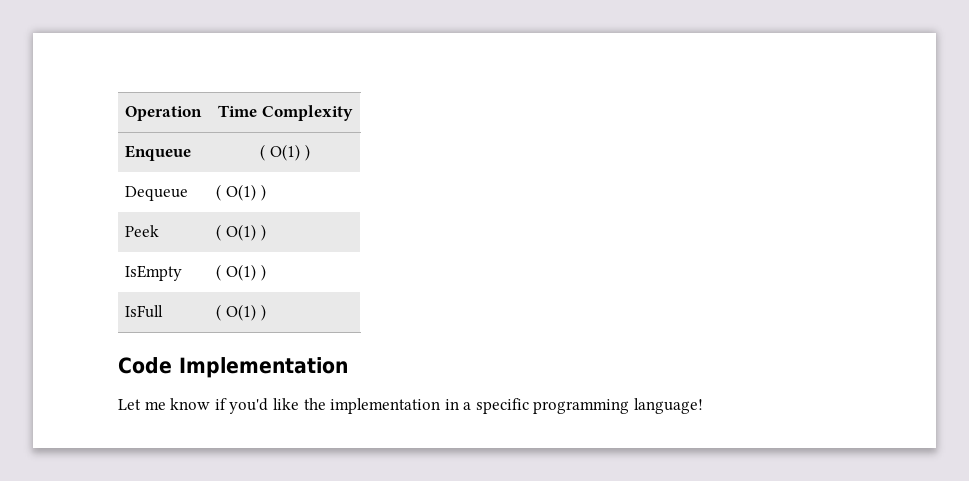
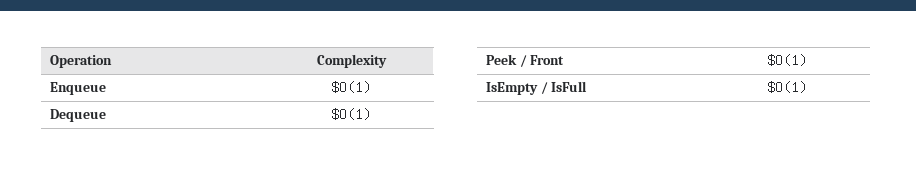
- Operation | Time Complexity
+ Operation | Complexity
- Enqueue | ( O(1) )
- Dequeue | ( O(1) )
- Peek | ( O(1) )
- IsEmpty | ( O(1) )
- IsFull | ( O(1) )
- Code Implementation
- Let me know if you'd like the implementation in a specific programming language!
+ Enqueue | $O(1)
+ Dequeue | $O(1)
+ Peek / Front | $O(1)
+ IsEmpty / IsFull | $O(1)

